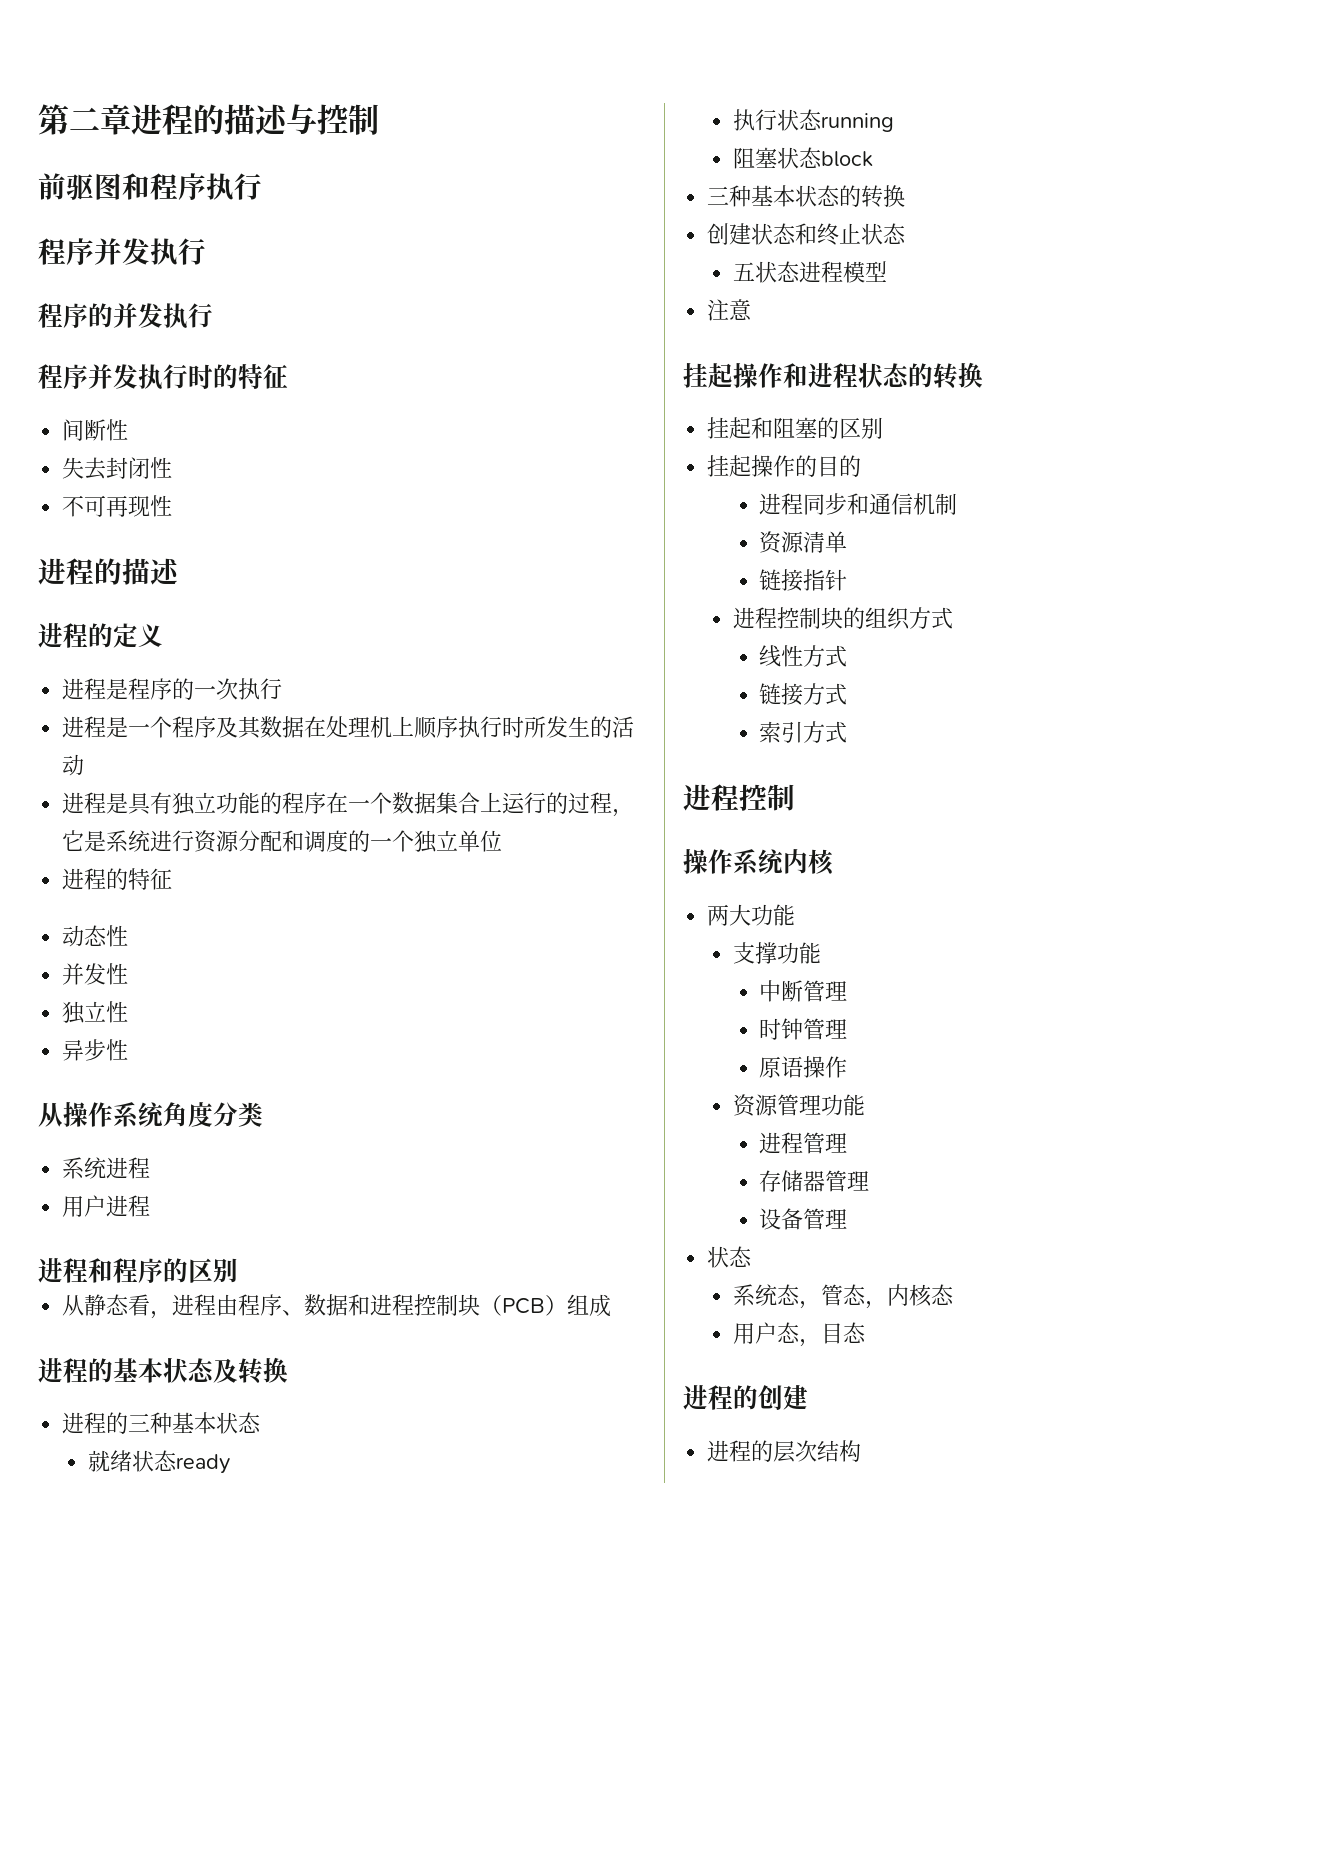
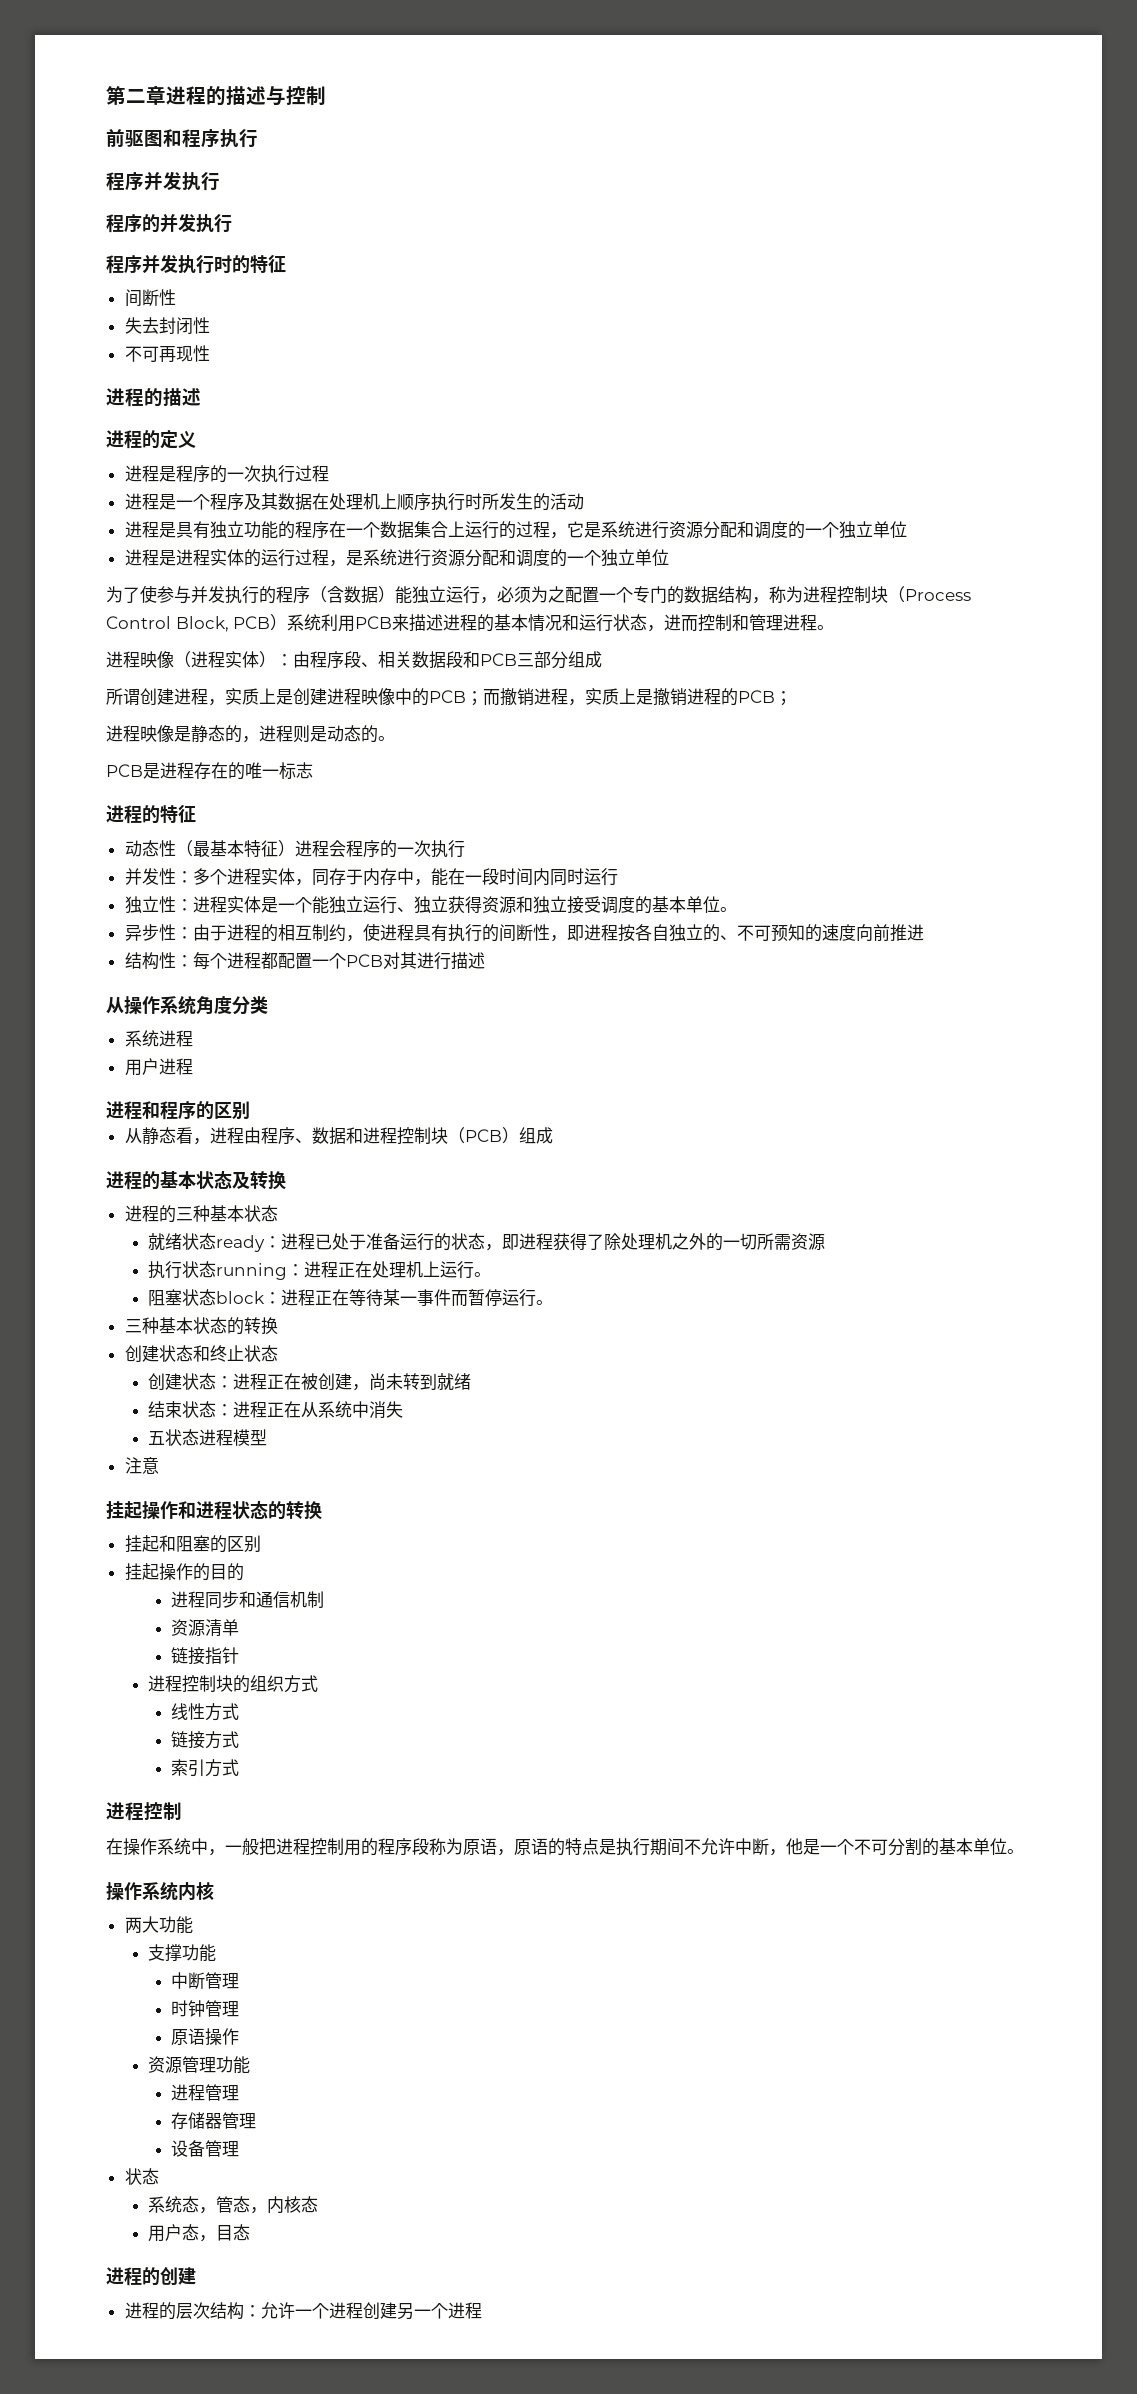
- 进程是程序的一次执行
+ 进程是程序的一次执行过程
+ 进程是进程实体的运行过程，是系统进行资源分配和调度的一个独立单位
+ 为了使参与并发执行的程序（含数据）能独立运行，必须为之配置一个专门的数据结构，称为进程控制块（Process Control Block, PCB）系统利用PCB来描述进程的基本情况和运行状态，进而控制和管理进程。
+ 进程映像（进程实体）：由程序段、相关数据段和PCB三部分组成
+ 所谓创建进程，实质上是创建进程映像中的PCB；而撤销进程，实质上是撤销进程的PCB；
+ 进程映像是静态的，进程则是动态的。
+ PCB是进程存在的唯一标志
  进程的特征
- 动态性
- 并发性
- 独立性
- 异步性
+ 动态性（最基本特征）进程会程序的一次执行
+ 并发性：多个进程实体，同存于内存中，能在一段时间内同时运行
+ 独立性：进程实体是一个能独立运行、独立获得资源和独立接受调度的基本单位。
+ 异步性：由于进程的相互制约，使进程具有执行的间断性，即进程按各自独立的、不可预知的速度向前推进
+ 结构性：每个进程都配置一个PCB对其进行描述
- 就绪状态ready
- 执行状态running
- 阻塞状态block
+ 就绪状态ready：进程已处于准备运行的状态，即进程获得了除处理机之外的一切所需资源
+ 执行状态running：进程正在处理机上运行。
+ 阻塞状态block：进程正在等待某一事件而暂停运行。
+ 创建状态：进程正在被创建，尚未转到就绪
+ 结束状态：进程正在从系统中消失
+ 在操作系统中，一般把进程控制用的程序段称为原语，原语的特点是执行期间不允许中断，他是一个不可分割的基本单位。
- 进程的层次结构
+ 进程的层次结构：允许一个进程创建另一个进程

